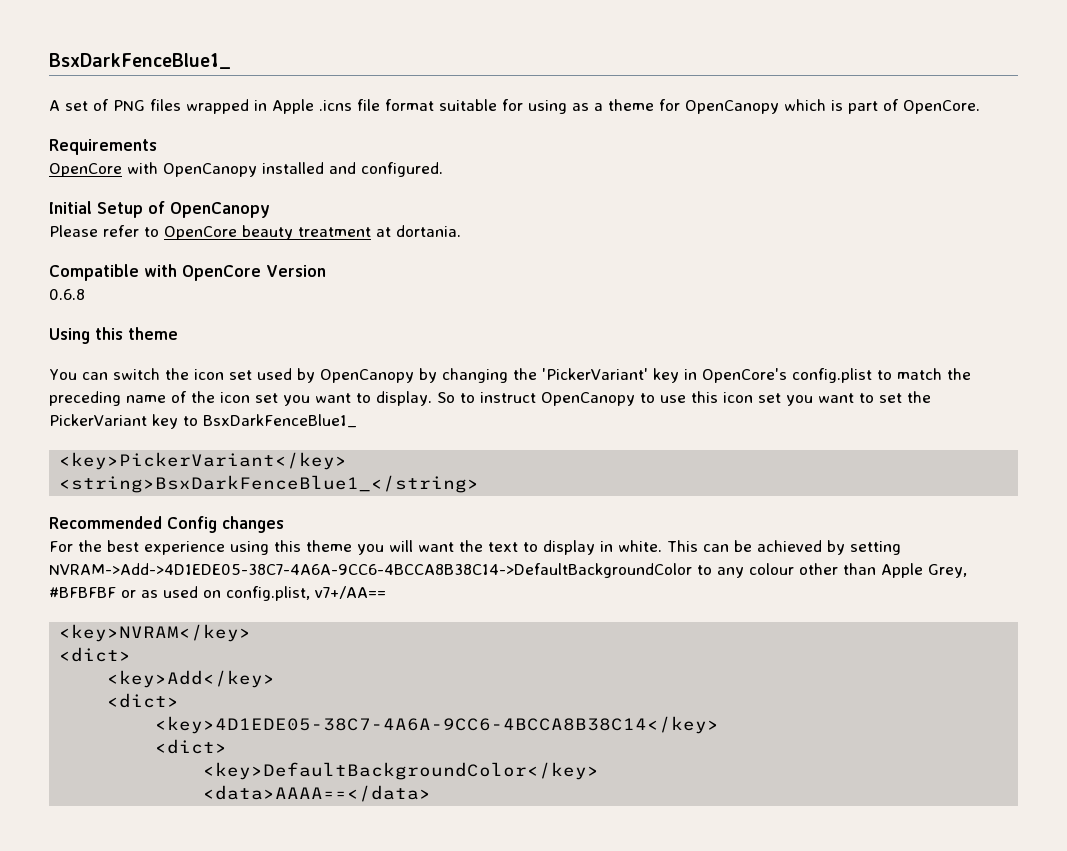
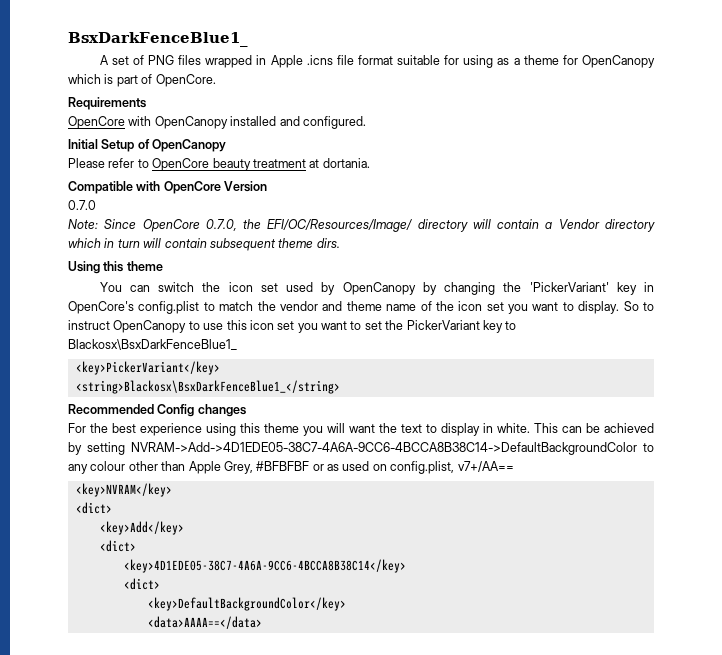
- 0.6.8
+ 0.7.0
+ Note: Since OpenCore 0.7.0, the EFI/OC/Resources/Image/ directory will contain a Vendor directory which in turn will contain subsequent theme dirs.
- You can switch the icon set used by OpenCanopy by changing the 'PickerVariant' key in OpenCore's config.plist to match the preceding name of the icon set you want to display.
+ You can switch the icon set used by OpenCanopy by changing the 'PickerVariant' key in OpenCore's config.plist to match the vendor and theme name of the icon set you want to display.
- So to instruct OpenCanopy to use this icon set you want to set the PickerVariant key to BsxDarkFenceBlue1_
+ So to instruct OpenCanopy to use this icon set you want to set the PickerVariant key to Blackosx\BsxDarkFenceBlue1_
- <string>BsxDarkFenceBlue1_</string>
+ <string>Blackosx\BsxDarkFenceBlue1_</string>

